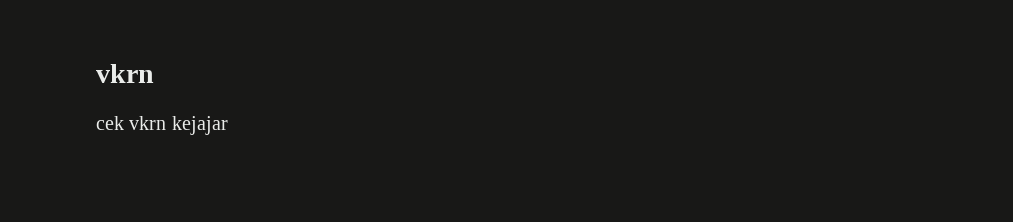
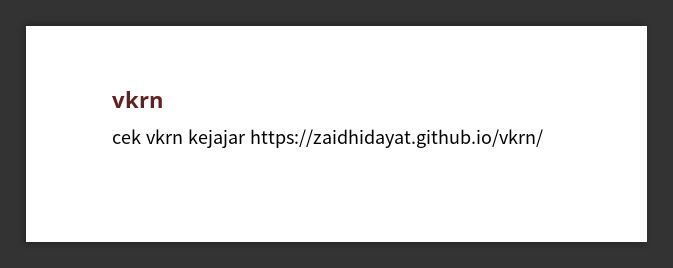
- cek vkrn kejajar
+ cek vkrn kejajar https://zaidhidayat.github.io/vkrn/

